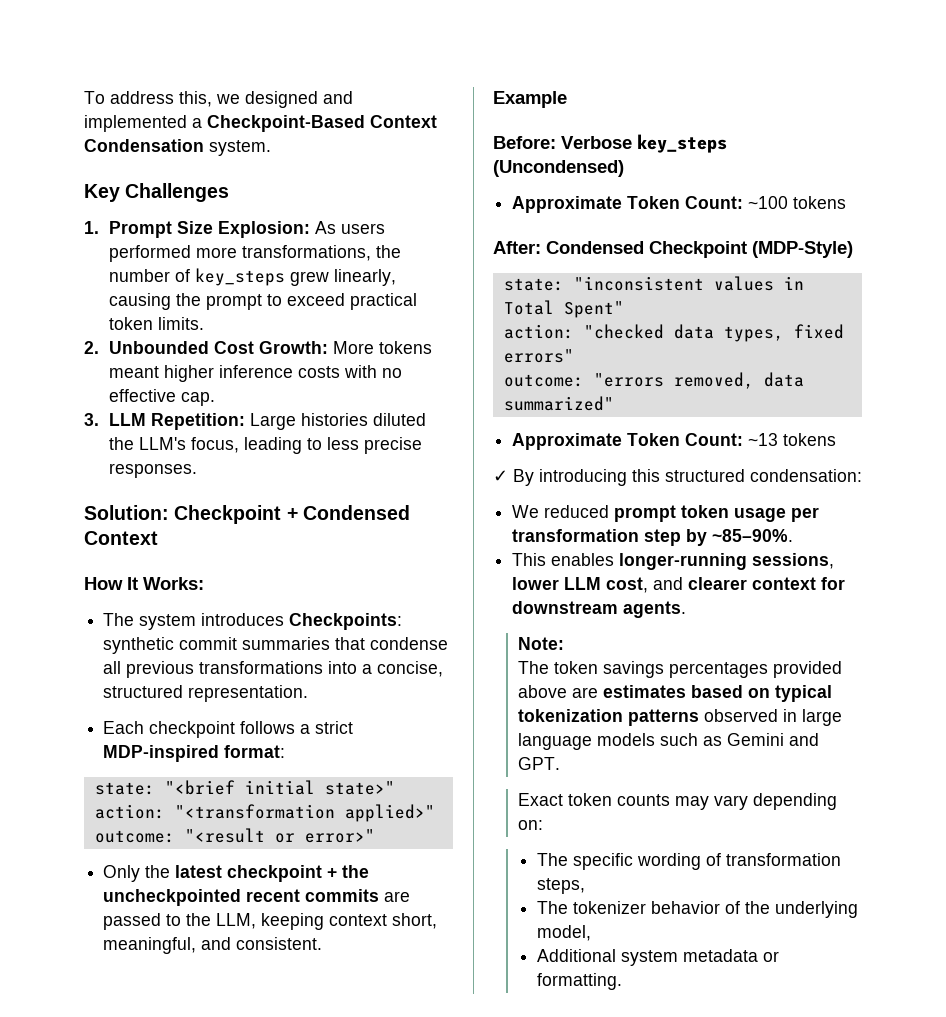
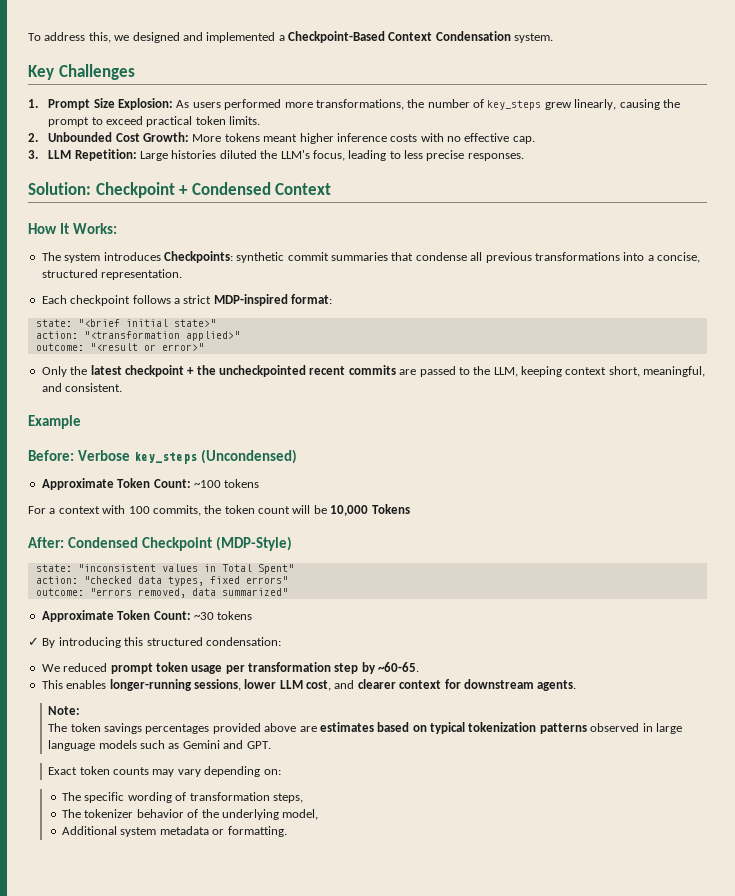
+ For a context with 100 commits, the token count will be 10,000 Tokens
- Approximate Token Count: ~13 tokens
+ Approximate Token Count: ~30 tokens
- We reduced prompt token usage per transformation step by ~85–90%.
+ We reduced prompt token usage per transformation step by ~60-65.

